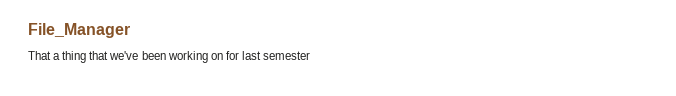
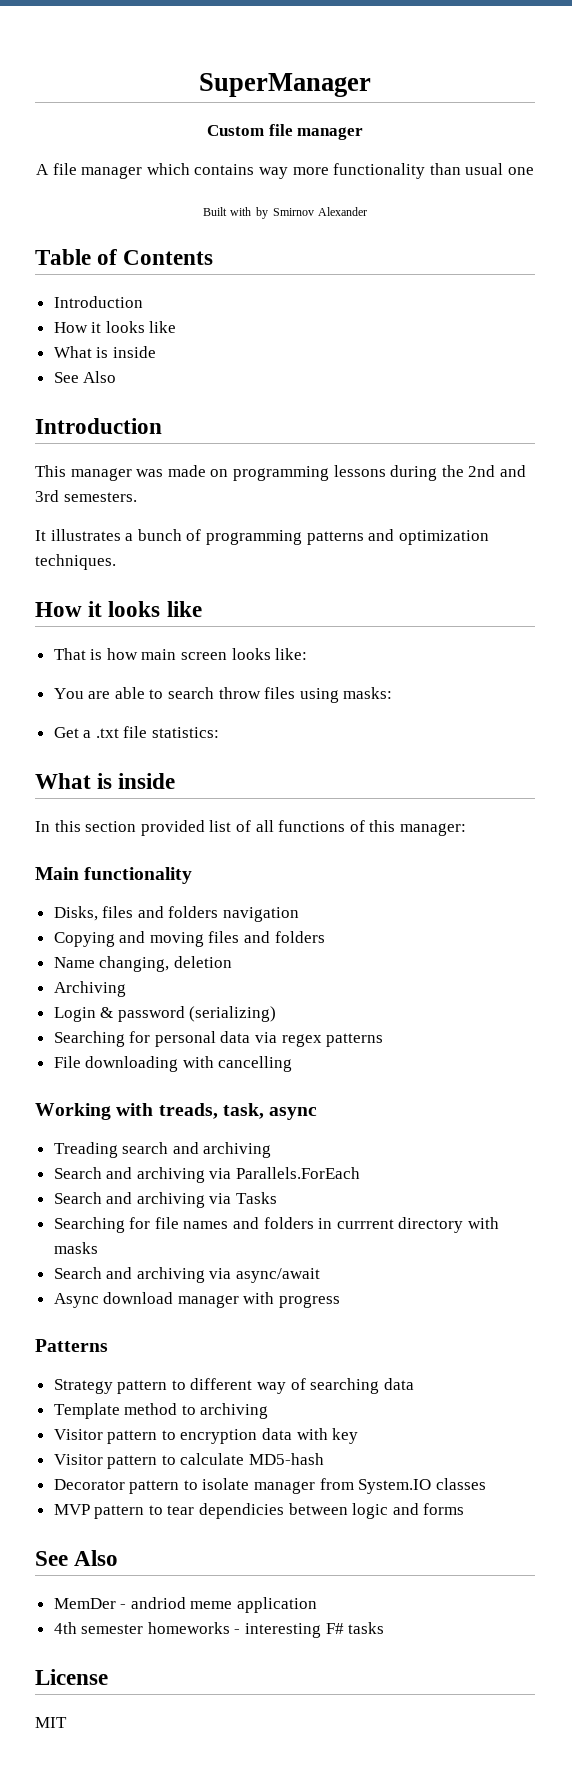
- File_Manager
- That a thing that we've been working on for last semester
+ SuperManager
+ Custom file manager
+ A file manager which contains way more functionality than usual one
+ Built with by Smirnov Alexander
+ Table of Contents
+ Introduction
+ How it looks like
+ What is inside
+ See Also
+ Introduction
+ This manager was made on programming lessons during the 2nd and 3rd semesters.
+ It illustrates a bunch of programming patterns and optimization techniques.
+ How it looks like
+ That is how main screen looks like:
+ You are able to search throw files using masks:
+ Get a .txt file statistics:
+ What is inside
+ In this section provided list of all functions of this manager:
+ Main functionality
+ Disks, files and folders navigation
+ Copying and moving files and folders
+ Name changing, deletion
+ Archiving
+ Login & password (serializing)
+ Searching for personal data via regex patterns
+ File downloading with cancelling
+ Working with treads, task, async
+ Treading search and archiving
+ Search and archiving via Parallels.ForEach
+ Search and archiving via Tasks
+ Searching for file names and folders in currrent directory with masks
+ Search and archiving via async/await
+ Async download manager with progress
+ Patterns
+ Strategy pattern to different way of searching data
+ Template method to archiving
+ Visitor pattern to encryption data with key
+ Visitor pattern to calculate MD5-hash
+ Decorator pattern to isolate manager from System.IO classes
+ MVP pattern to tear dependicies between logic and forms
+ See Also
+ MemDer - andriod meme application
+ 4th semester homeworks - interesting F# tasks
+ License
+ MIT

